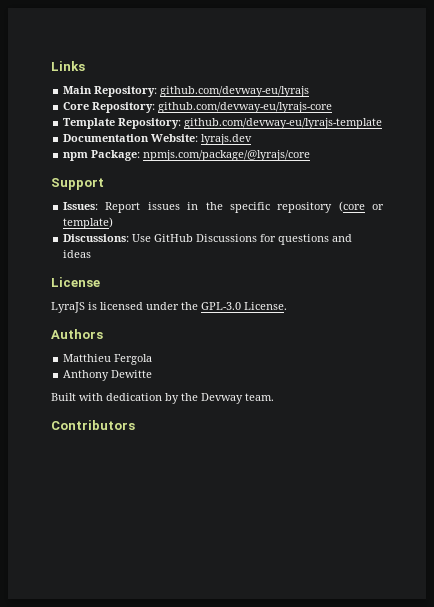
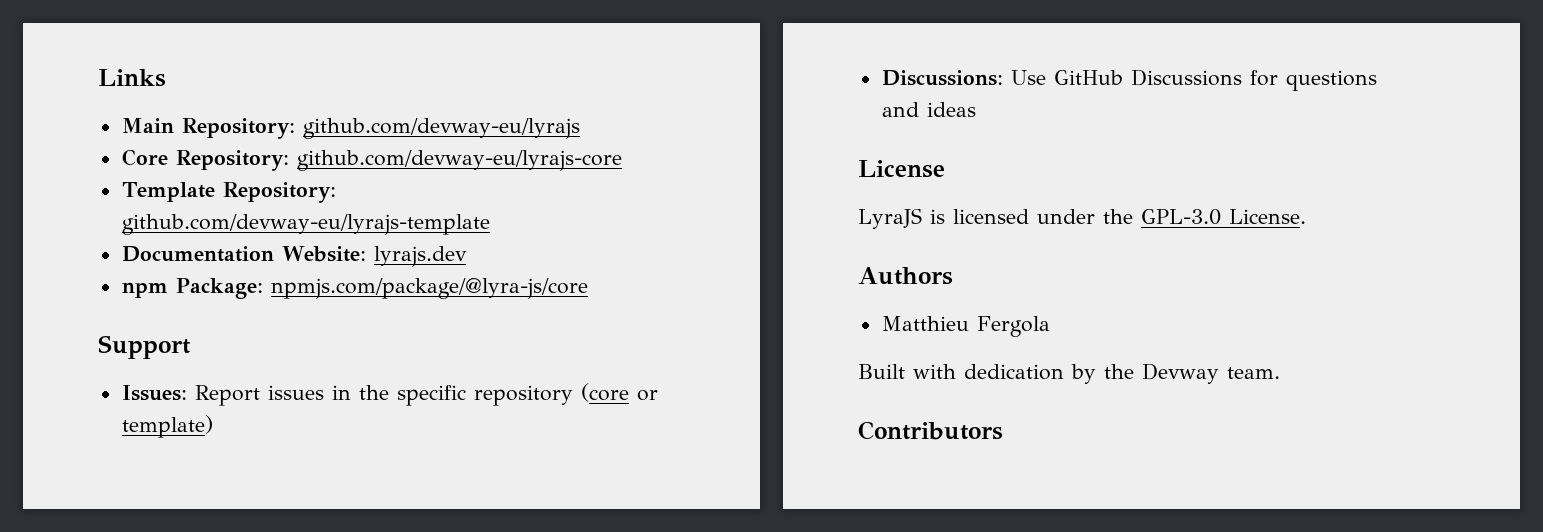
- npm Package: npmjs.com/package/@lyrajs/core
+ npm Package: npmjs.com/package/@lyra-js/core
- Anthony Dewitte

